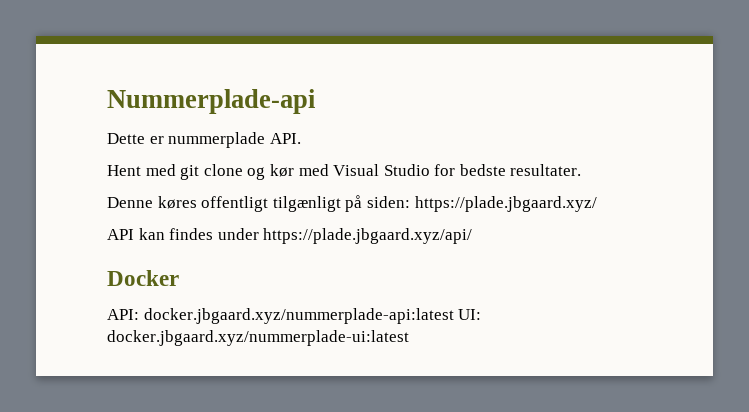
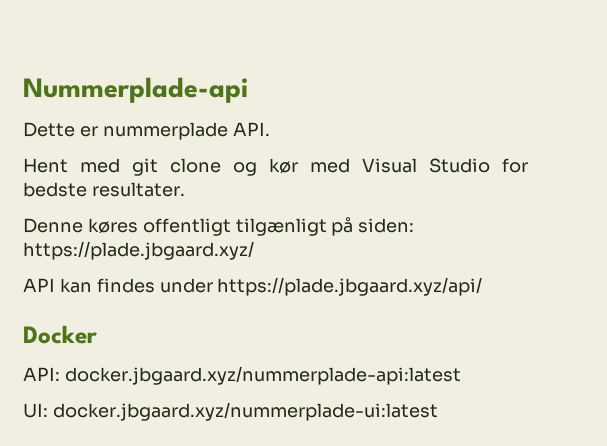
- API: docker.jbgaard.xyz/nummerplade-api:latest UI: docker.jbgaard.xyz/nummerplade-ui:latest
+ API: docker.jbgaard.xyz/nummerplade-api:latest
+ UI: docker.jbgaard.xyz/nummerplade-ui:latest

